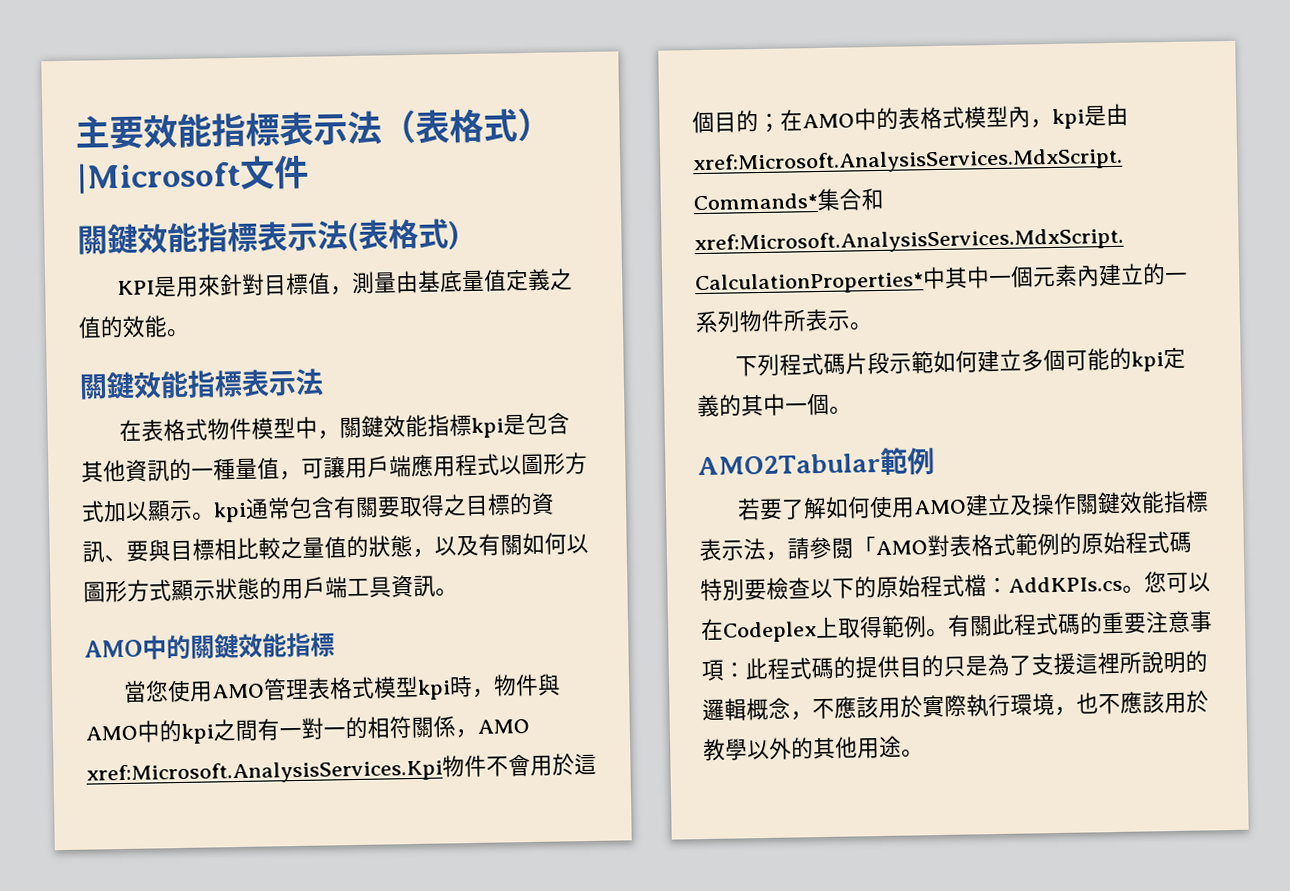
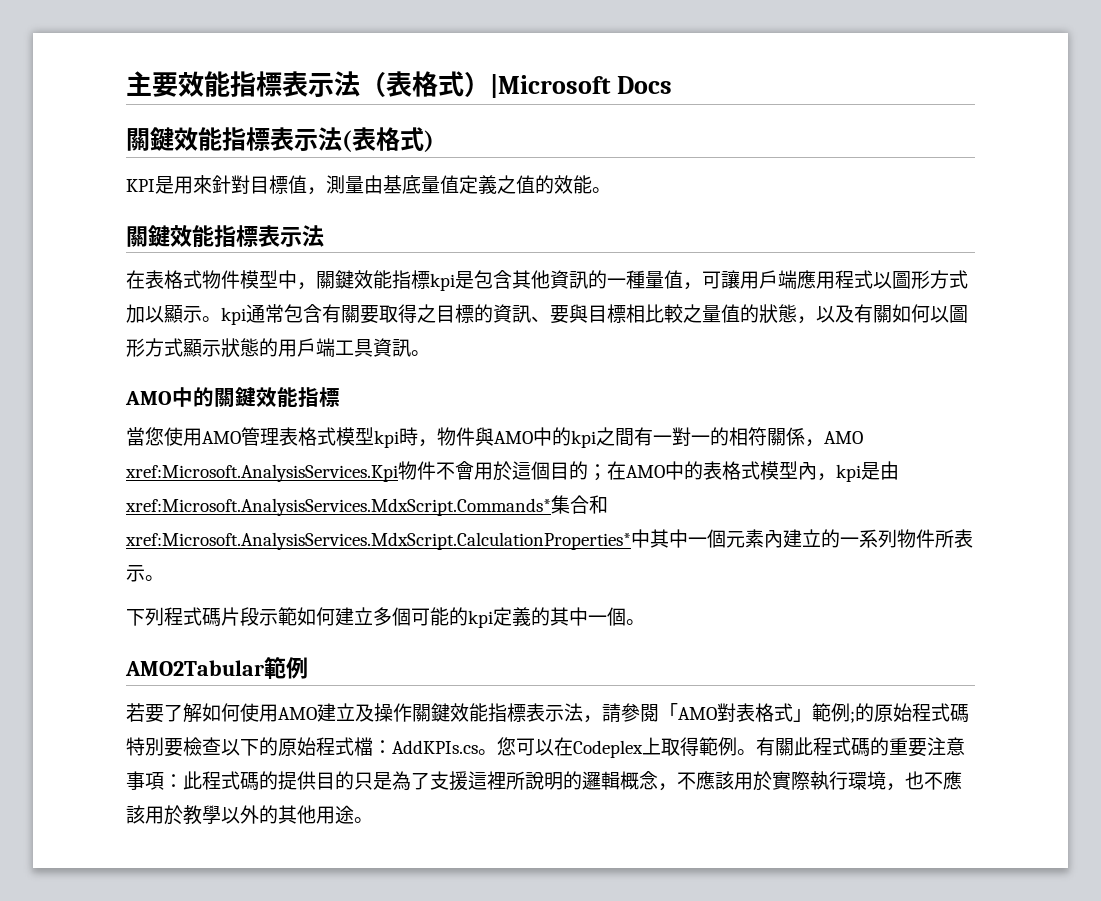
- 主要效能指標表示法（表格式）|Microsoft文件
+ 主要效能指標表示法（表格式）|Microsoft Docs
- 若要了解如何使用AMO建立及操作關鍵效能指標表示法，請參閱「AMO對表格式範例的原始程式碼特別要檢查以下的原始程式檔：AddKPIs.cs。
+ 若要了解如何使用AMO建立及操作關鍵效能指標表示法，請參閱「AMO對表格式」範例;的原始程式碼特別要檢查以下的原始程式檔：AddKPIs.cs。

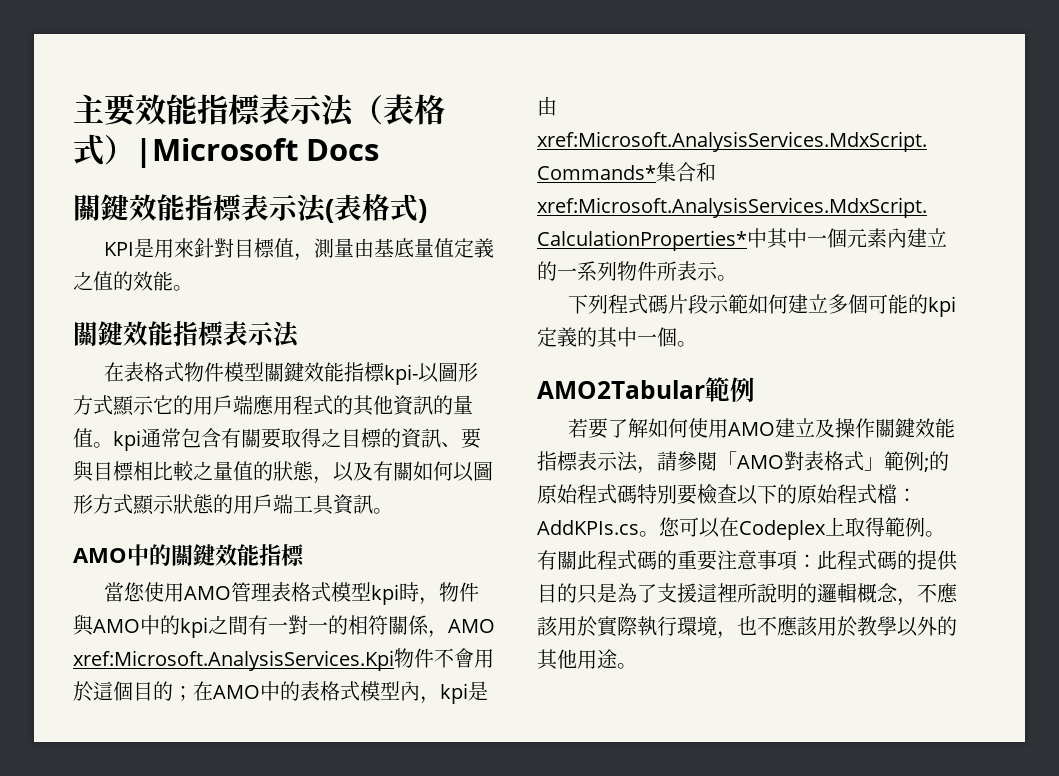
- 在表格式物件模型中，關鍵效能指標kpi是包含其他資訊的一種量值，可讓用戶端應用程式以圖形方式加以顯示。kpi通常包含有關要取得之目標的資訊、要與目標相比較之量值的狀態，以及有關如何以圖形方式顯示狀態的用戶端工具資訊。
+ 在表格式物件模型關鍵效能指標kpi-以圖形方式顯示它的用戶端應用程式的其他資訊的量值。kpi通常包含有關要取得之目標的資訊、要與目標相比較之量值的狀態，以及有關如何以圖形方式顯示狀態的用戶端工具資訊。

